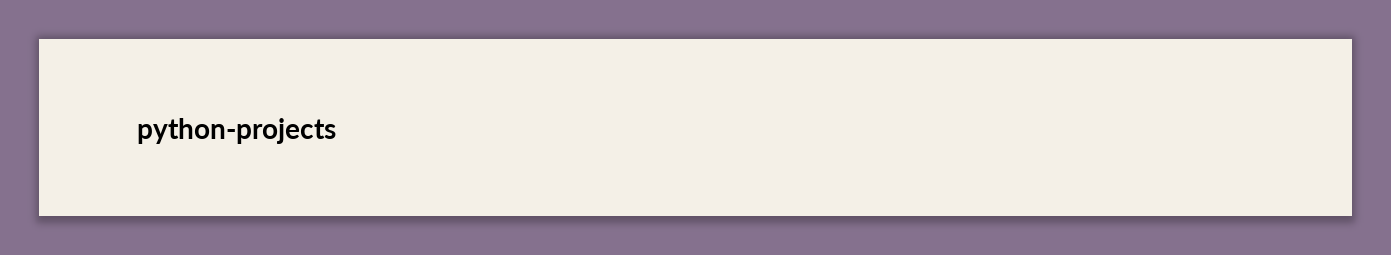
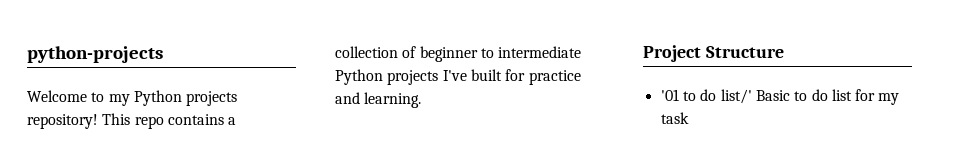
+ Welcome to my Python projects repository! This repo contains a collection of beginner to intermediate Python projects I've built for practice and learning.
+ Project Structure
+ '01 to do list/' Basic to do list for my task

